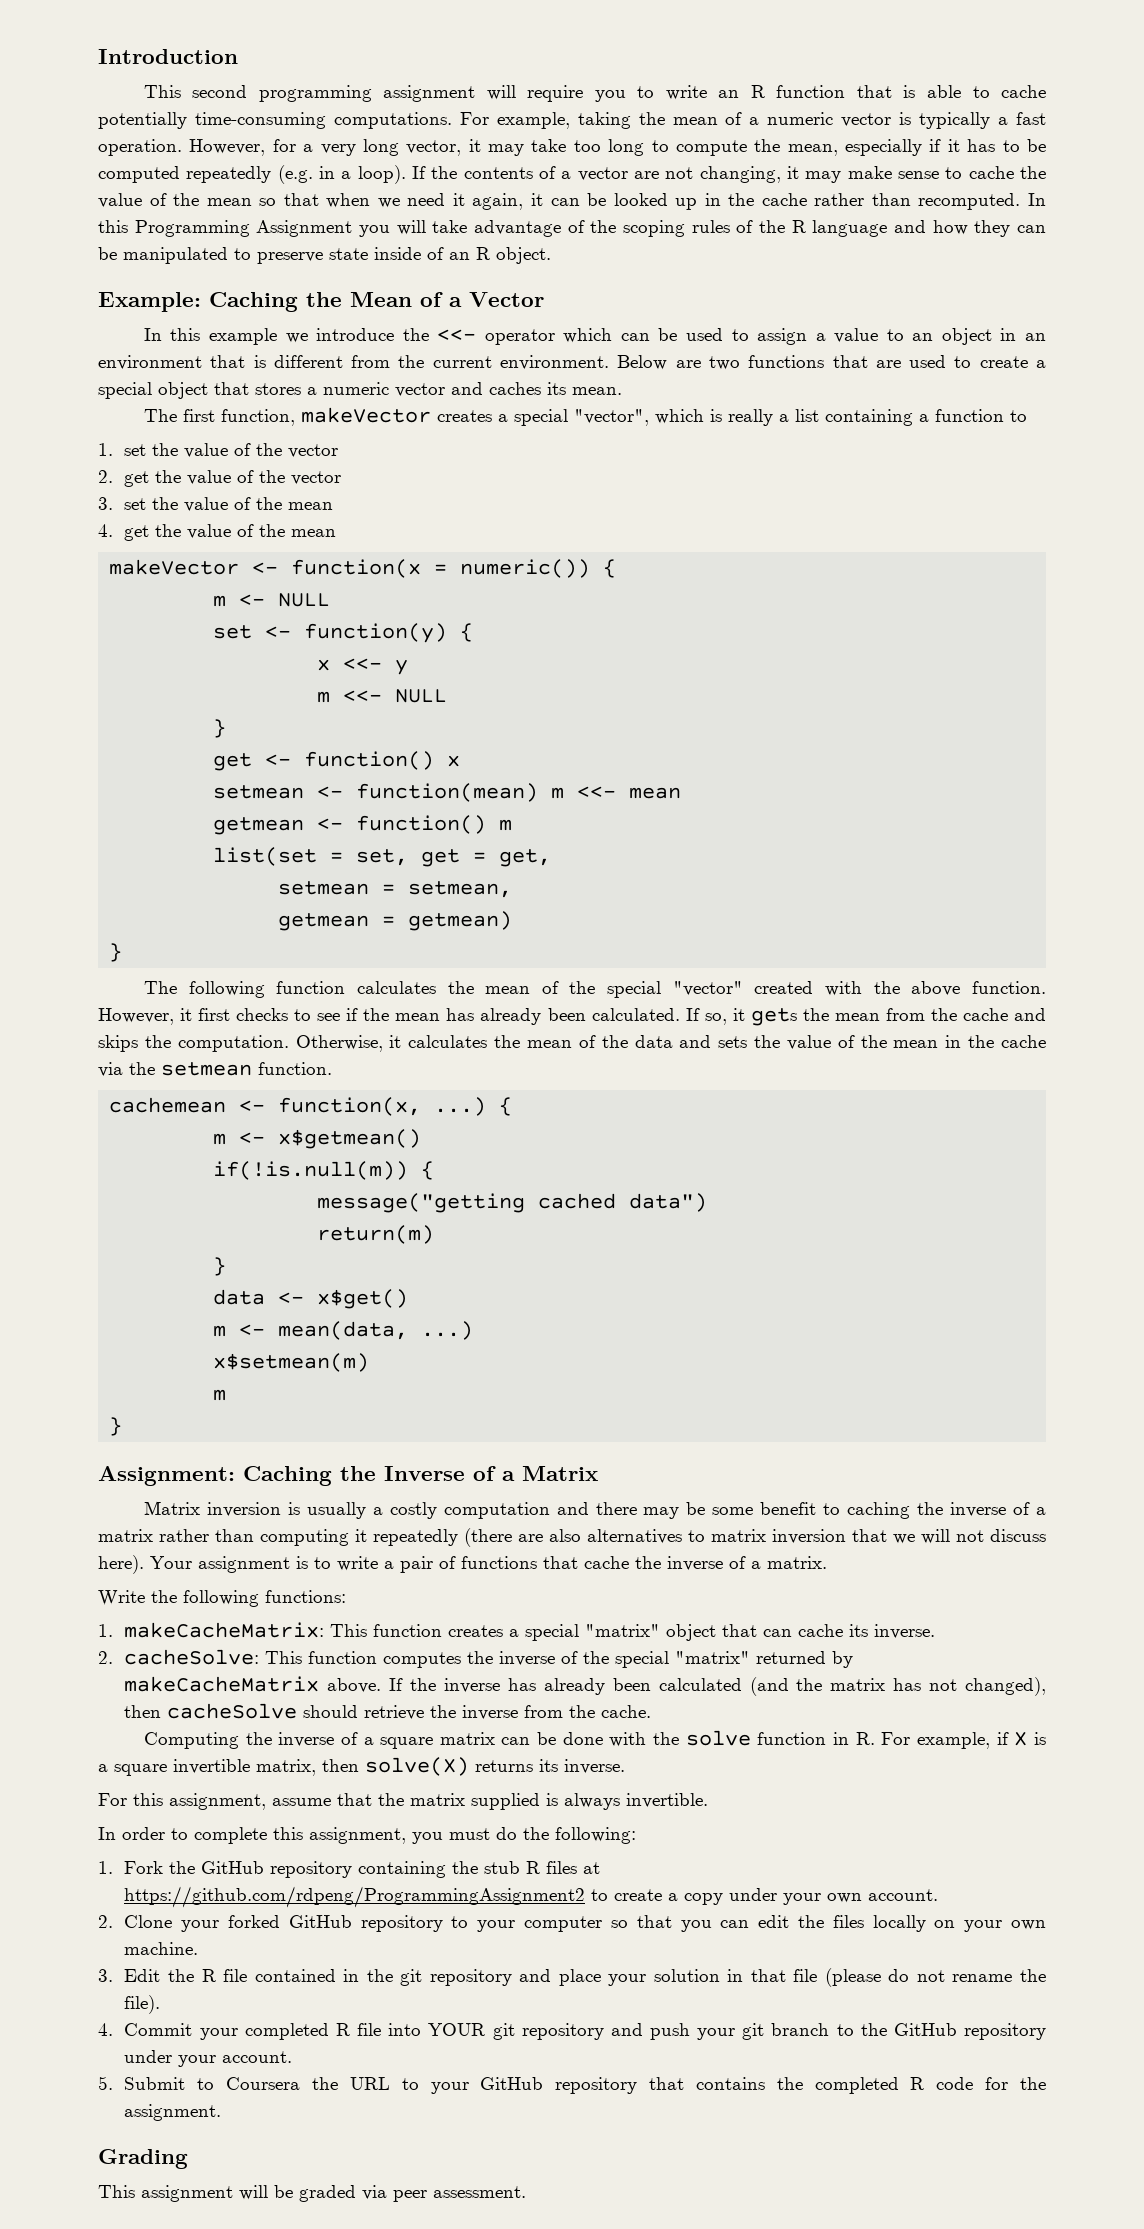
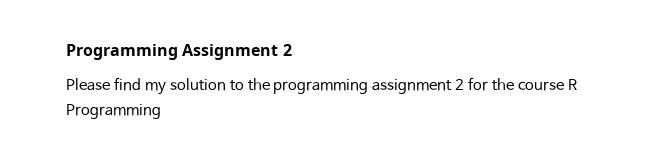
- Introduction
- This second programming assignment will require you to write an R function that is able to cache potentially time-consuming computations. For example, taking the mean of a numeric vector is typically a fast operation. However, for a very long vector, it may take too long to compute the mean, especially if it has to be computed repeatedly (e.g. in a loop). If the contents of a vector are not changing, it may make sense to cache the value of the mean so that when we need it again, it can be looked up in the cache rather than recomputed. In this Programming Assignment you will take advantage of the scoping rules of the R language and how they can be manipulated to preserve state inside of an R object.
- Example: Caching the Mean of a Vector
- In this example we introduce the <<- operator which can be used to assign a value to an object in an environment that is different from the current environment. Below are two functions that are used to create a special object that stores a numeric vector and caches its mean.
- The first function, makeVector creates a special "vector", which is really a list containing a function to
- 1. set the value of the vector
- 2. get the value of the vector
- 3. set the value of the mean
- 4. get the value of the mean
- makeVector <- function(x = numeric()) {
- m <- NULL
- set <- function(y) {
- x <<- y
- m <<- NULL
- }
- get <- function() x
- setmean <- function(mean) m <<- mean
- getmean <- function() m
- list(set = set, get = get,
- setmean = setmean,
- getmean = getmean)
- }
- The following function calculates the mean of the special "vector" created with the above function. However, it first checks to see if the mean has already been calculated. If so, it gets the mean from the cache and skips the computation. Otherwise, it calculates the mean of the data and sets the value of the mean in the cache via the setmean function.
- cachemean <- function(x, ...) {
- m <- x$getmean()
- if(!is.null(m)) {
- message("getting cached data")
- return(m)
- }
- data <- x$get()
- m <- mean(data, ...)
- x$setmean(m)
- m
- }
- Assignment: Caching the Inverse of a Matrix
- Matrix inversion is usually a costly computation and there may be some benefit to caching the inverse of a matrix rather than computing it repeatedly (there are also alternatives to matrix inversion that we will not discuss here). Your assignment is to write a pair of functions that cache the inverse of a matrix.
- Write the following functions:
- 1. makeCacheMatrix: This function creates a special "matrix" object that can cache its inverse.
- 2. cacheSolve: This function computes the inverse of the special "matrix" returned by makeCacheMatrix above. If the inverse has already been calculated (and the matrix has not changed), then cacheSolve should retrieve the inverse from the cache.
- Computing the inverse of a square matrix can be done with the solve function in R. For example, if X is a square invertible matrix, then solve(X) returns its inverse.
- For this assignment, assume that the matrix supplied is always invertible.
- In order to complete this assignment, you must do the following:
- 1. Fork the GitHub repository containing the stub R files at https://github.com/rdpeng/ProgrammingAssignment2 to create a copy under your own account.
- 2. Clone your forked GitHub repository to your computer so that you can edit the files locally on your own machine.
- 3. Edit the R file contained in the git repository and place your solution in that file (please do not rename the file).
- 4. Commit your completed R file into YOUR git repository and push your git branch to the GitHub repository under your account.
- 5. Submit to Coursera the URL to your GitHub repository that contains the completed R code for the assignment.
- Grading
- This assignment will be graded via peer assessment.
+ Programming Assignment 2
+ Please find my solution to the programming assignment 2 for the course R Programming

